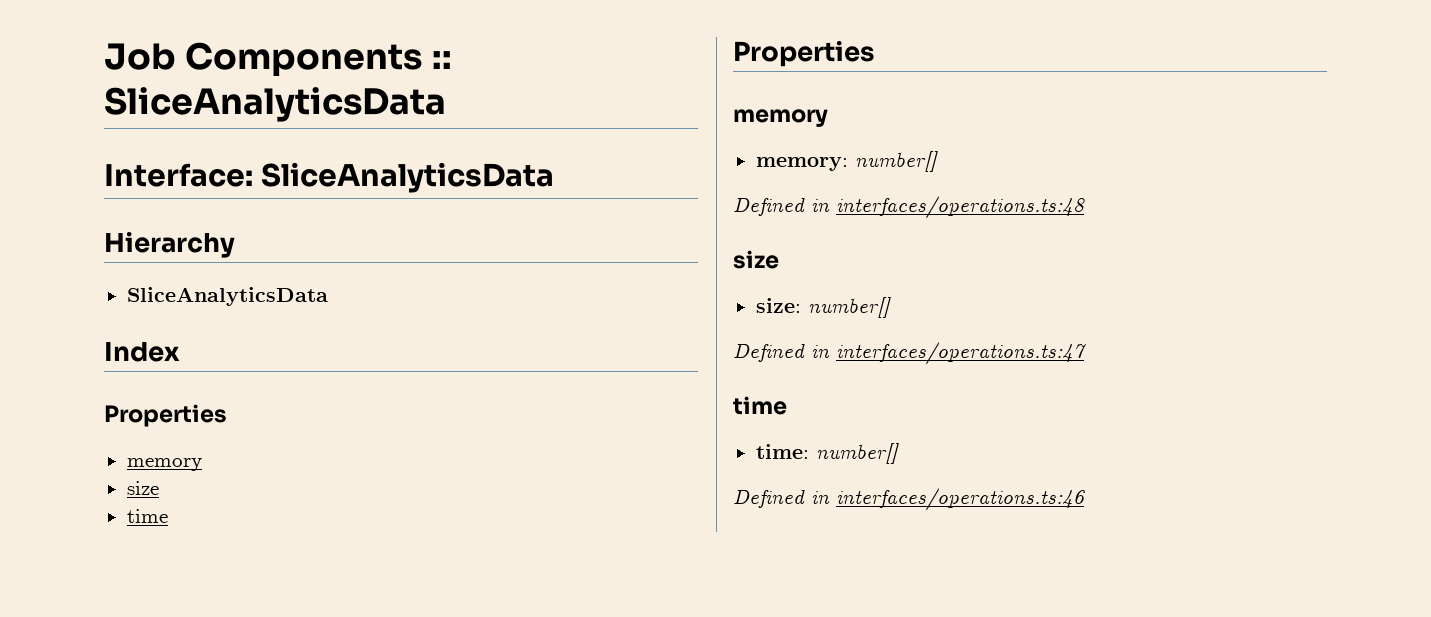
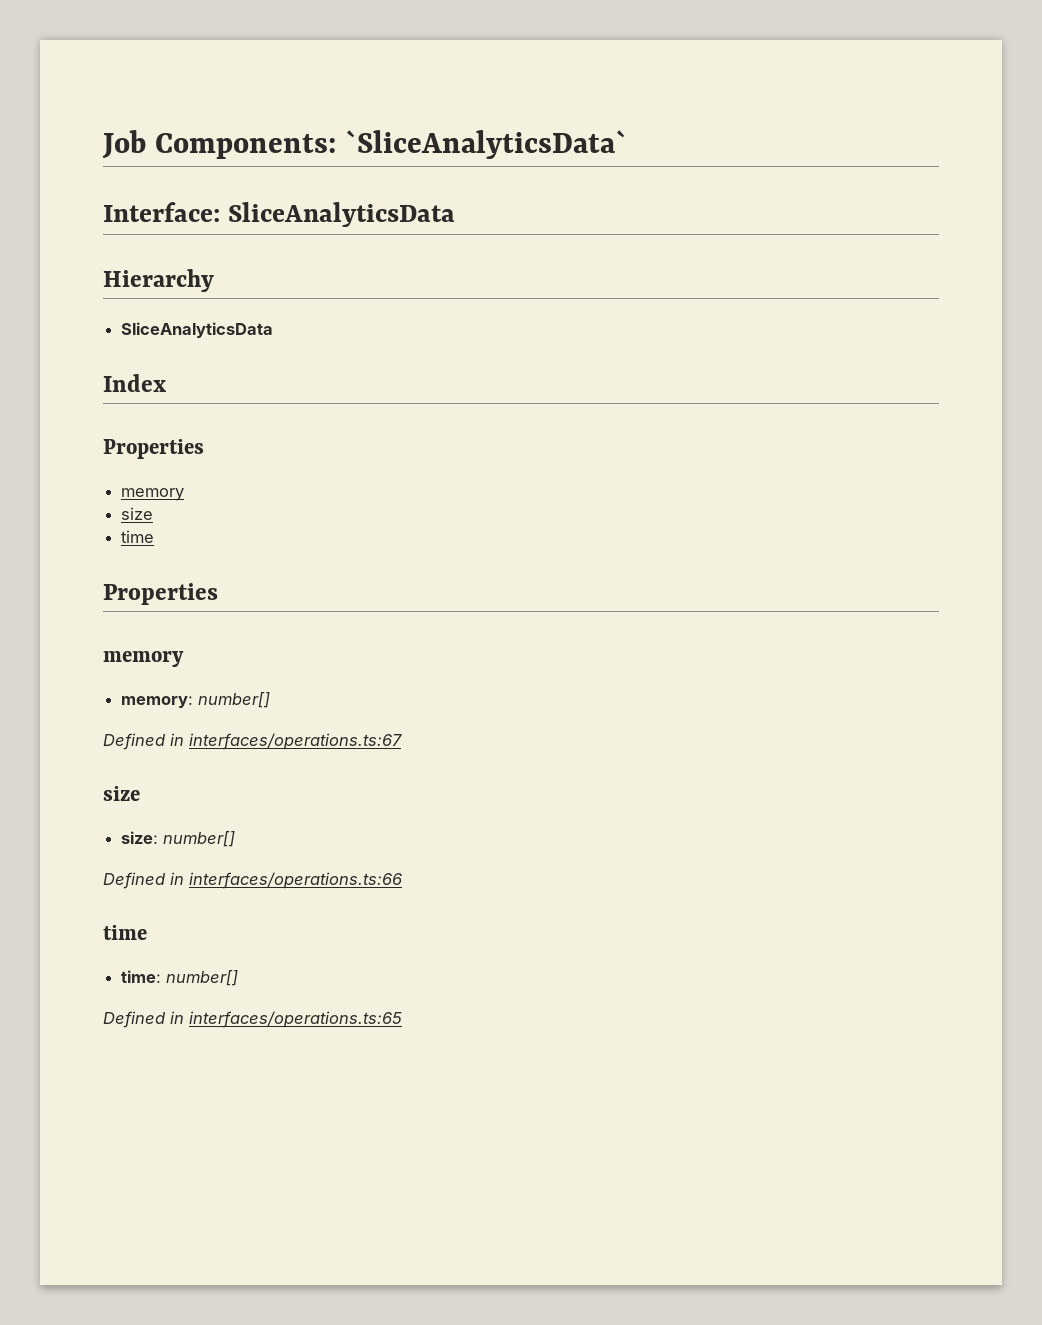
- Job Components :: SliceAnalyticsData
+ Job Components: `SliceAnalyticsData`
- Defined in interfaces/operations.ts:48
+ Defined in interfaces/operations.ts:67
- Defined in interfaces/operations.ts:47
+ Defined in interfaces/operations.ts:66
- Defined in interfaces/operations.ts:46
+ Defined in interfaces/operations.ts:65

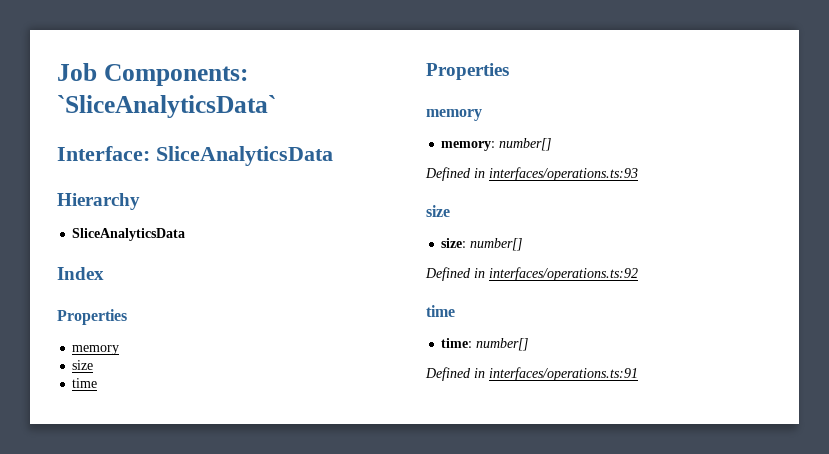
- Defined in interfaces/operations.ts:67
+ Defined in interfaces/operations.ts:93
- Defined in interfaces/operations.ts:66
+ Defined in interfaces/operations.ts:92
- Defined in interfaces/operations.ts:65
+ Defined in interfaces/operations.ts:91

